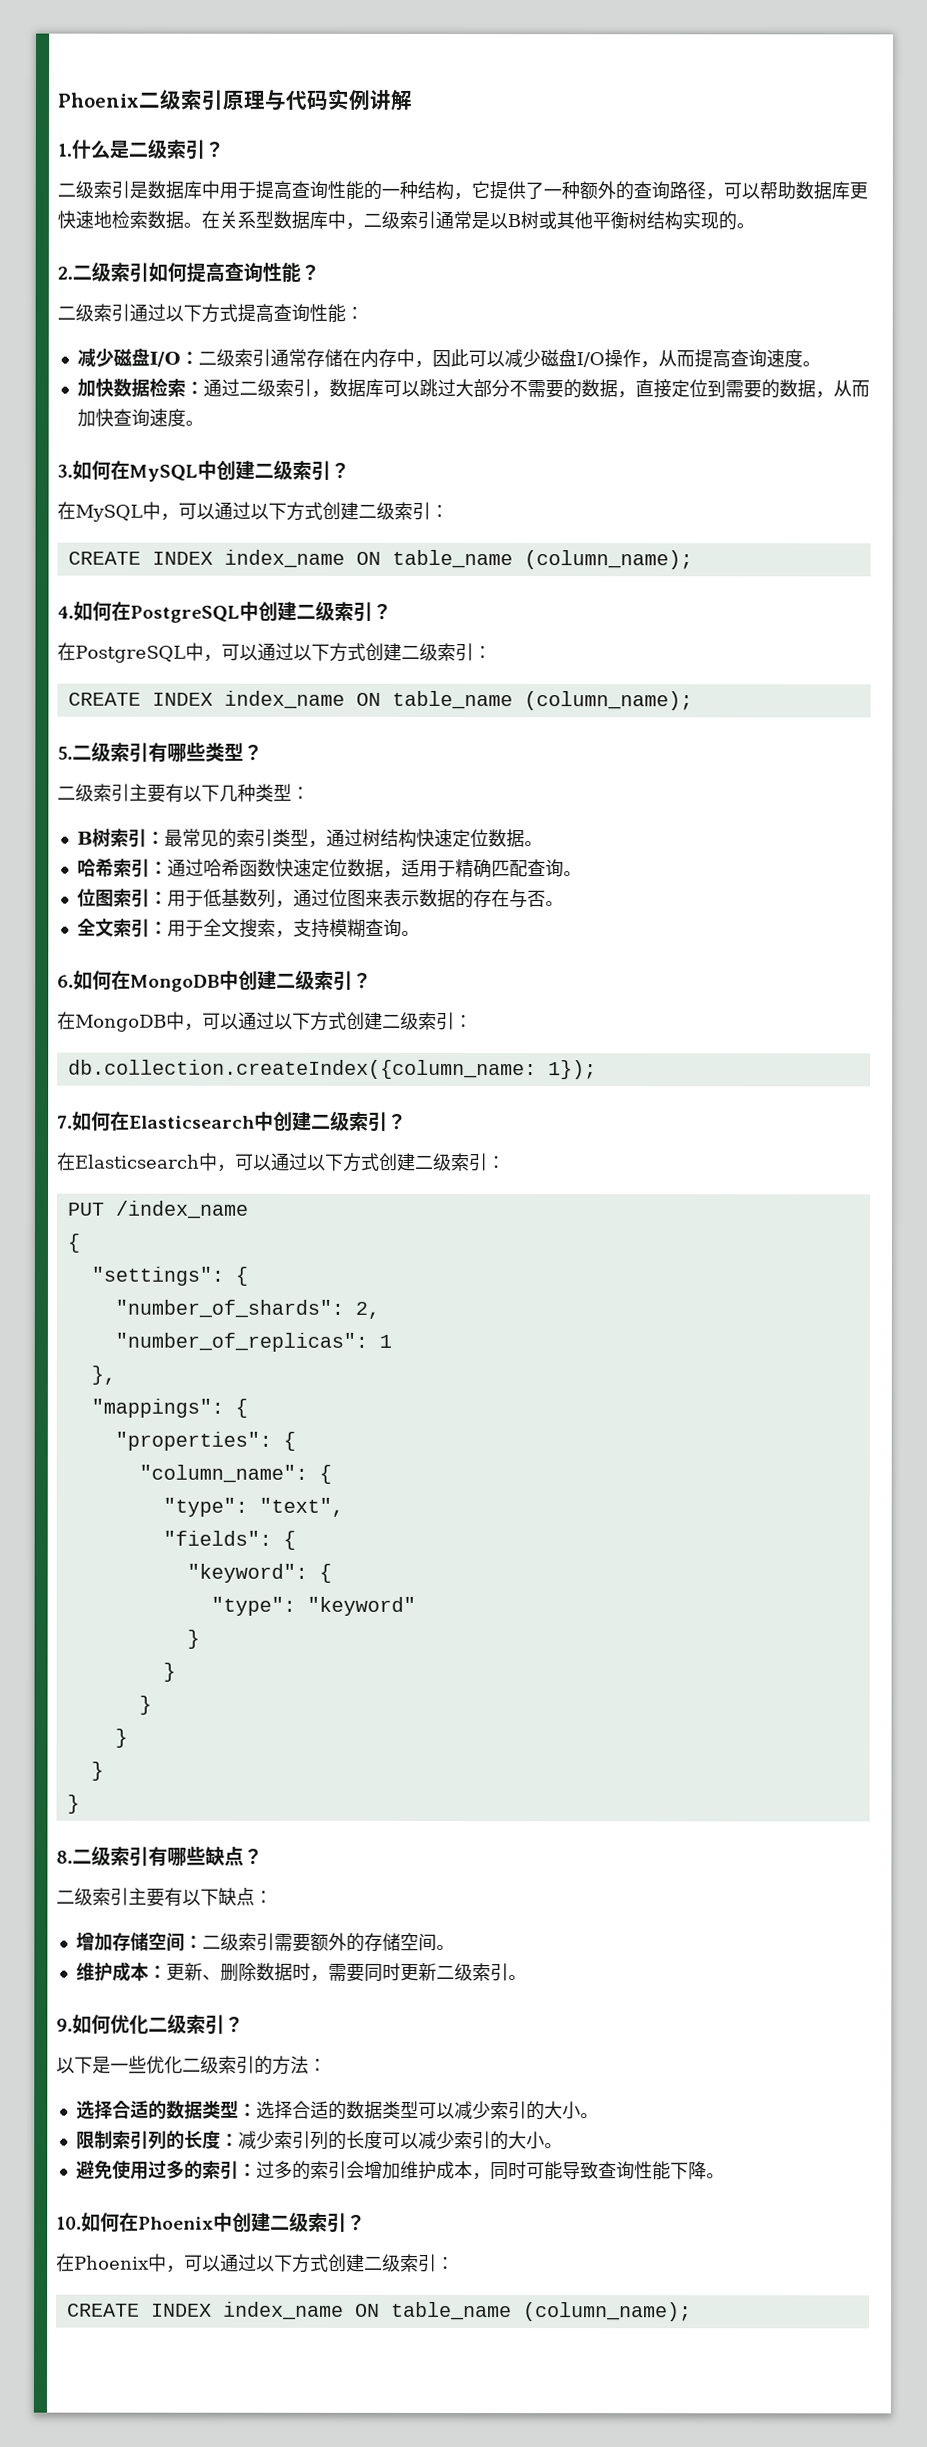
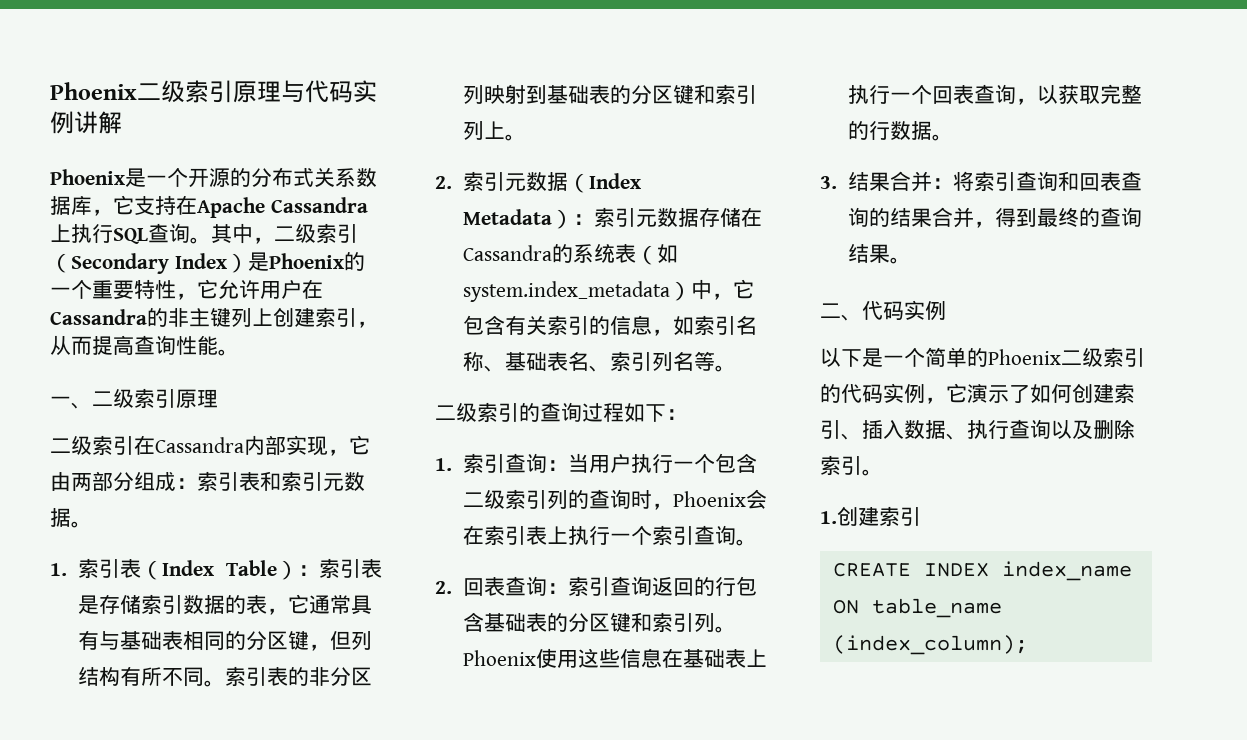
- 1.什么是二级索引？
- 二级索引是数据库中用于提高查询性能的一种结构，它提供了一种额外的查询路径，可以帮助数据库更快速地检索数据。在关系型数据库中，二级索引通常是以B树或其他平衡树结构实现的。
- 2.二级索引如何提高查询性能？
- 二级索引通过以下方式提高查询性能：
- 减少磁盘I/O：二级索引通常存储在内存中，因此可以减少磁盘I/O操作，从而提高查询速度。
- 加快数据检索：通过二级索引，数据库可以跳过大部分不需要的数据，直接定位到需要的数据，从而加快查询速度。
- 3.如何在MySQL中创建二级索引？
- 在MySQL中，可以通过以下方式创建二级索引：
- CREATE INDEX index_name ON table_name (column_name);
- 4.如何在PostgreSQL中创建二级索引？
- 在PostgreSQL中，可以通过以下方式创建二级索引：
- CREATE INDEX index_name ON table_name (column_name);
- 5.二级索引有哪些类型？
- 二级索引主要有以下几种类型：
- B树索引：最常见的索引类型，通过树结构快速定位数据。
- 哈希索引：通过哈希函数快速定位数据，适用于精确匹配查询。
- 位图索引：用于低基数列，通过位图来表示数据的存在与否。
- 全文索引：用于全文搜索，支持模糊查询。
- 6.如何在MongoDB中创建二级索引？
- 在MongoDB中，可以通过以下方式创建二级索引：
- db.collection.createIndex({column_name: 1});
- 7.如何在Elasticsearch中创建二级索引？
- 在Elasticsearch中，可以通过以下方式创建二级索引：
- PUT /index_name
- {
- "settings": {
- "number_of_shards": 2,
- "number_of_replicas": 1
- },
- "mappings": {
- "properties": {
- "column_name": {
- "type": "text",
- "fields": {
- "keyword": {
- "type": "keyword"
- }
- }
- }
- }
- }
- }
- 8.二级索引有哪些缺点？
- 二级索引主要有以下缺点：
- 增加存储空间：二级索引需要额外的存储空间。
- 维护成本：更新、删除数据时，需要同时更新二级索引。
- 9.如何优化二级索引？
- 以下是一些优化二级索引的方法：
- 选择合适的数据类型：选择合适的数据类型可以减少索引的大小。
- 限制索引列的长度：减少索引列的长度可以减少索引的大小。
- 避免使用过多的索引：过多的索引会增加维护成本，同时可能导致查询性能下降。
- 10.如何在Phoenix中创建二级索引？
- 在Phoenix中，可以通过以下方式创建二级索引：
- CREATE INDEX index_name ON table_name (column_name);
+ Phoenix是一个开源的分布式关系数据库，它支持在Apache Cassandra上执行SQL查询。其中，二级索引（Secondary Index）是Phoenix的一个重要特性，它允许用户在Cassandra的非主键列上创建索引，从而提高查询性能。
+ 一、二级索引原理
+ 二级索引在Cassandra内部实现，它由两部分组成：索引表和索引元数据。
+ 1.索引表（Index Table）：索引表是存储索引数据的表，它通常具有与基础表相同的分区键，但列结构有所不同。索引表的非分区列映射到基础表的分区键和索引列上。
+ 2.索引元数据（Index Metadata）：索引元数据存储在Cassandra的系统表（如system.index_metadata）中，它包含有关索引的信息，如索引名称、基础表名、索引列名等。
+ 二级索引的查询过程如下：
+ 1.索引查询：当用户执行一个包含二级索引列的查询时，Phoenix会在索引表上执行一个索引查询。
+ 2.回表查询：索引查询返回的行包含基础表的分区键和索引列。Phoenix使用这些信息在基础表上执行一个回表查询，以获取完整的行数据。
+ 3.结果合并：将索引查询和回表查询的结果合并，得到最终的查询结果。
+ 二、代码实例
+ 以下是一个简单的Phoenix二级索引的代码实例，它演示了如何创建索引、插入数据、执行查询以及删除索引。
+ 1.创建索引
+ CREATE INDEX index_name ON table_name (index_column);

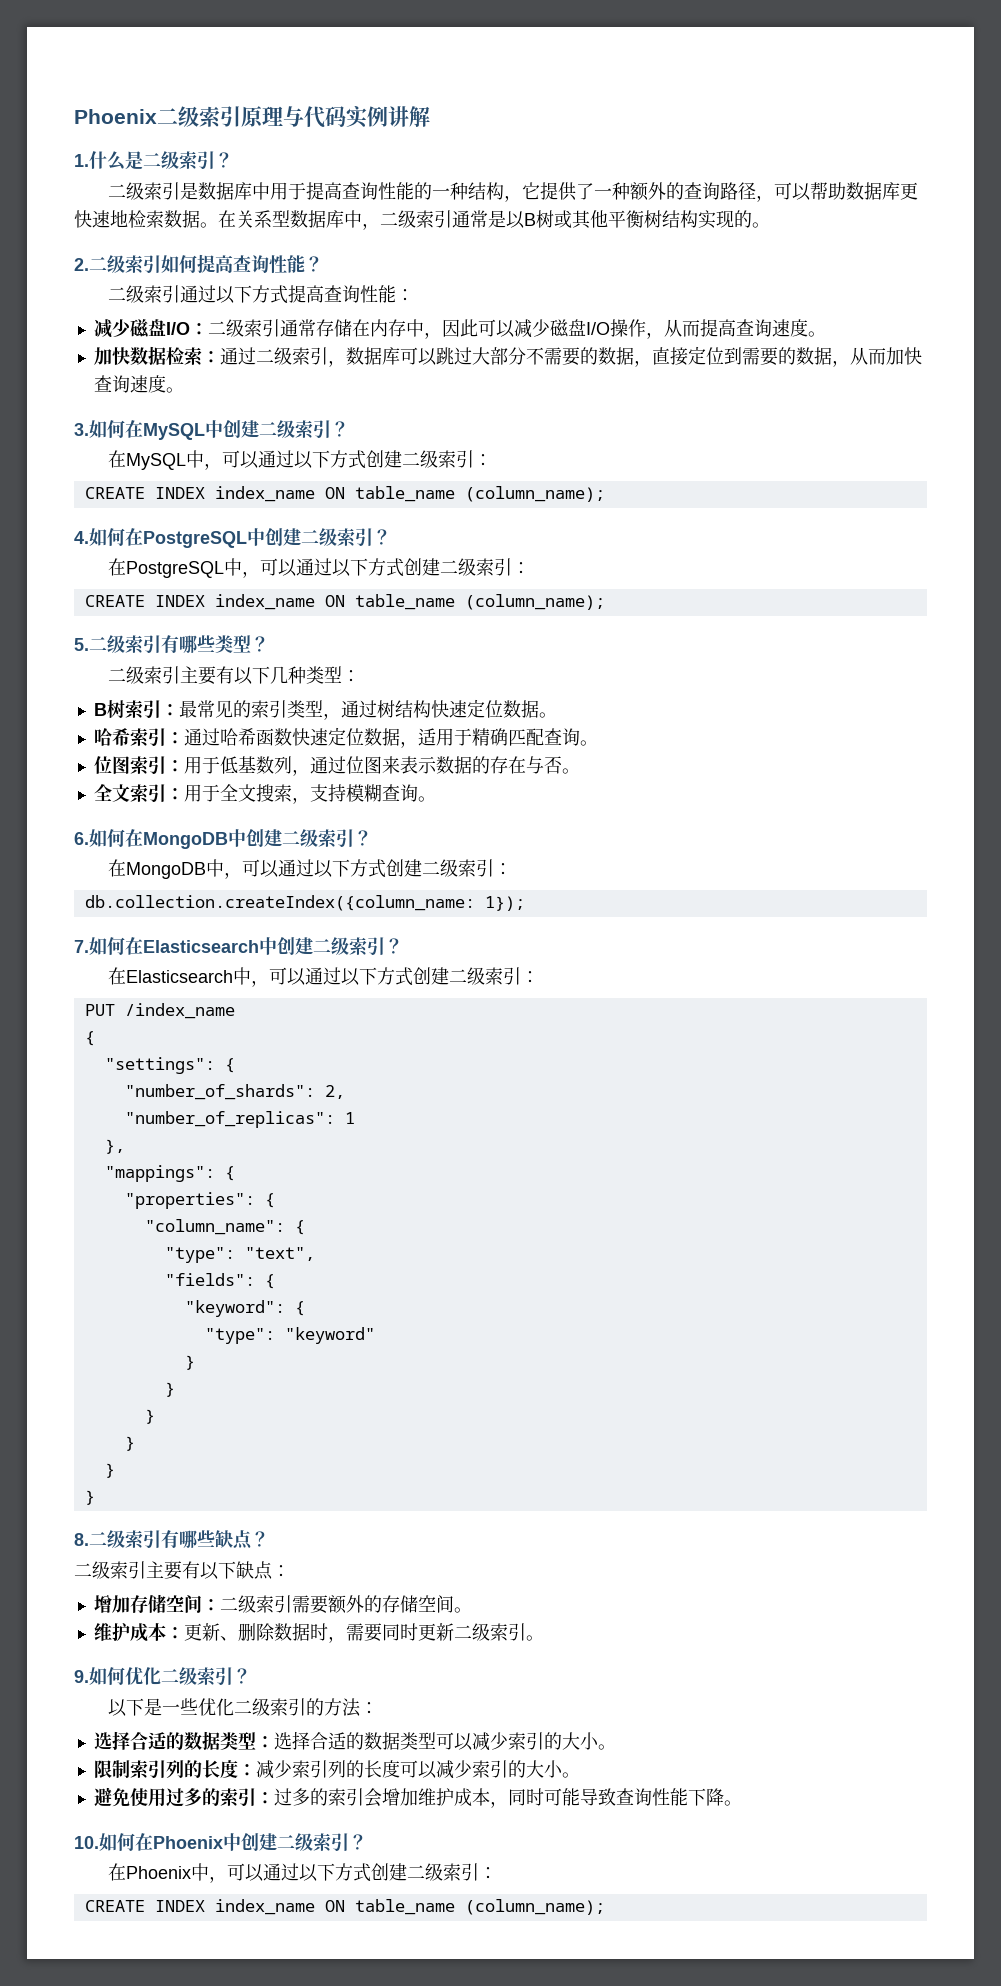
- Phoenix是一个开源的分布式关系数据库，它支持在Apache Cassandra上执行SQL查询。其中，二级索引（Secondary Index）是Phoenix的一个重要特性，它允许用户在Cassandra的非主键列上创建索引，从而提高查询性能。
- 一、二级索引原理
- 二级索引在Cassandra内部实现，它由两部分组成：索引表和索引元数据。
- 1.索引表（Index Table）：索引表是存储索引数据的表，它通常具有与基础表相同的分区键，但列结构有所不同。索引表的非分区列映射到基础表的分区键和索引列上。
- 2.索引元数据（Index Metadata）：索引元数据存储在Cassandra的系统表（如system.index_metadata）中，它包含有关索引的信息，如索引名称、基础表名、索引列名等。
- 二级索引的查询过程如下：
- 1.索引查询：当用户执行一个包含二级索引列的查询时，Phoenix会在索引表上执行一个索引查询。
- 2.回表查询：索引查询返回的行包含基础表的分区键和索引列。Phoenix使用这些信息在基础表上执行一个回表查询，以获取完整的行数据。
- 3.结果合并：将索引查询和回表查询的结果合并，得到最终的查询结果。
- 二、代码实例
- 以下是一个简单的Phoenix二级索引的代码实例，它演示了如何创建索引、插入数据、执行查询以及删除索引。
- 1.创建索引
- CREATE INDEX index_name ON table_name (index_column);
+ 1.什么是二级索引？
+ 二级索引是数据库中用于提高查询性能的一种结构，它提供了一种额外的查询路径，可以帮助数据库更快速地检索数据。在关系型数据库中，二级索引通常是以B树或其他平衡树结构实现的。
+ 2.二级索引如何提高查询性能？
+ 二级索引通过以下方式提高查询性能：
+ 减少磁盘I/O：二级索引通常存储在内存中，因此可以减少磁盘I/O操作，从而提高查询速度。
+ 加快数据检索：通过二级索引，数据库可以跳过大部分不需要的数据，直接定位到需要的数据，从而加快查询速度。
+ 3.如何在MySQL中创建二级索引？
+ 在MySQL中，可以通过以下方式创建二级索引：
+ CREATE INDEX index_name ON table_name (column_name);
+ 4.如何在PostgreSQL中创建二级索引？
+ 在PostgreSQL中，可以通过以下方式创建二级索引：
+ CREATE INDEX index_name ON table_name (column_name);
+ 5.二级索引有哪些类型？
+ 二级索引主要有以下几种类型：
+ B树索引：最常见的索引类型，通过树结构快速定位数据。
+ 哈希索引：通过哈希函数快速定位数据，适用于精确匹配查询。
+ 位图索引：用于低基数列，通过位图来表示数据的存在与否。
+ 全文索引：用于全文搜索，支持模糊查询。
+ 6.如何在MongoDB中创建二级索引？
+ 在MongoDB中，可以通过以下方式创建二级索引：
+ db.collection.createIndex({column_name: 1});
+ 7.如何在Elasticsearch中创建二级索引？
+ 在Elasticsearch中，可以通过以下方式创建二级索引：
+ PUT /index_name
+ {
+ "settings": {
+ "number_of_shards": 2,
+ "number_of_replicas": 1
+ },
+ "mappings": {
+ "properties": {
+ "column_name": {
+ "type": "text",
+ "fields": {
+ "keyword": {
+ "type": "keyword"
+ }
+ }
+ }
+ }
+ }
+ }
+ 8.二级索引有哪些缺点？
+ 二级索引主要有以下缺点：
+ 增加存储空间：二级索引需要额外的存储空间。
+ 维护成本：更新、删除数据时，需要同时更新二级索引。
+ 9.如何优化二级索引？
+ 以下是一些优化二级索引的方法：
+ 选择合适的数据类型：选择合适的数据类型可以减少索引的大小。
+ 限制索引列的长度：减少索引列的长度可以减少索引的大小。
+ 避免使用过多的索引：过多的索引会增加维护成本，同时可能导致查询性能下降。
+ 10.如何在Phoenix中创建二级索引？
+ 在Phoenix中，可以通过以下方式创建二级索引：
+ CREATE INDEX index_name ON table_name (column_name);

